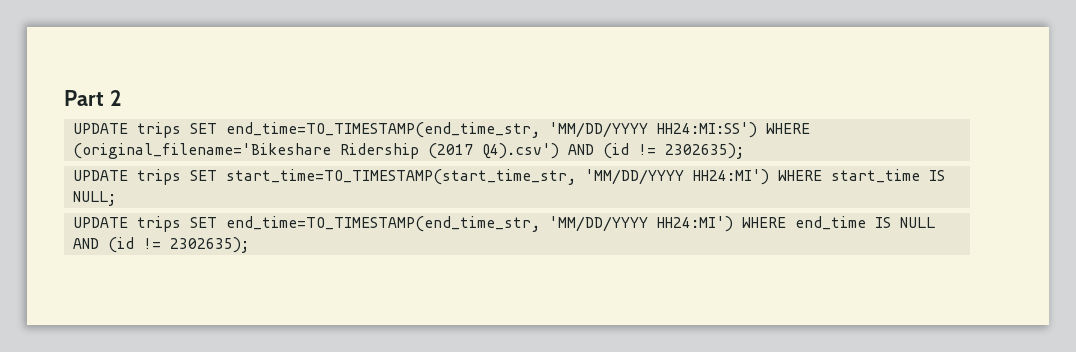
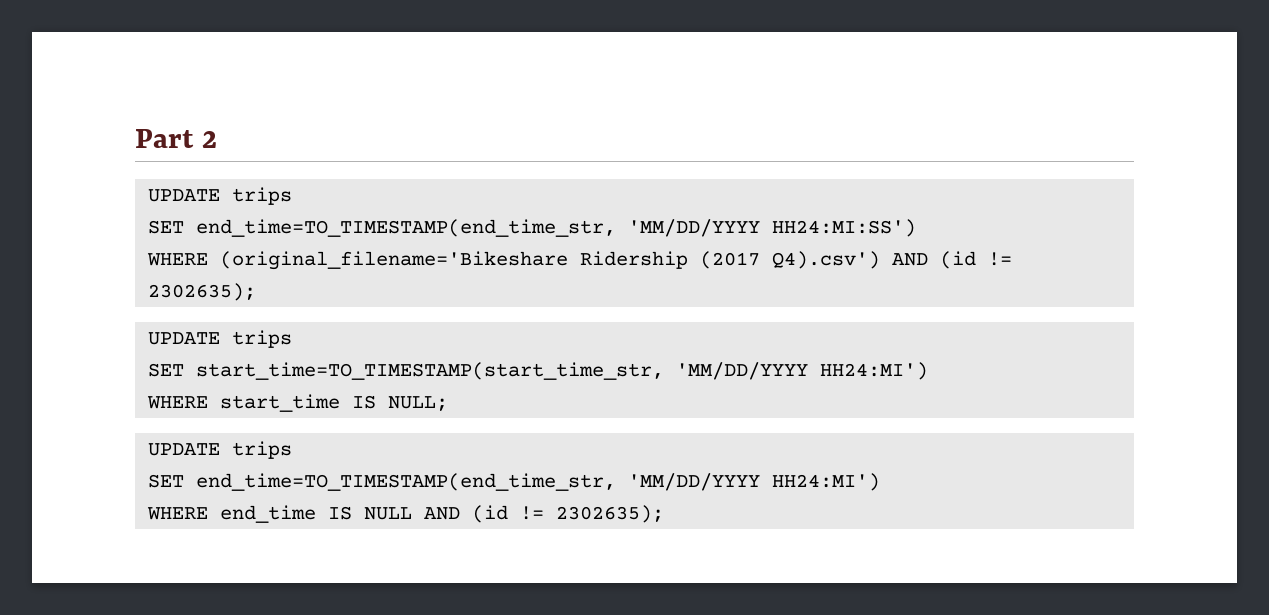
  Part 2
- UPDATE trips SET end_time=TO_TIMESTAMP(end_time_str, 'MM/DD/YYYY HH24:MI:SS') WHERE (original_filename='Bikeshare Ridership (2017 Q4).csv') AND (id != 2302635);
- UPDATE trips SET start_time=TO_TIMESTAMP(start_time_str, 'MM/DD/YYYY HH24:MI') WHERE start_time IS NULL;
- UPDATE trips SET end_time=TO_TIMESTAMP(end_time_str, 'MM/DD/YYYY HH24:MI') WHERE end_time IS NULL AND (id != 2302635);
+ UPDATE trips
+ SET end_time=TO_TIMESTAMP(end_time_str, 'MM/DD/YYYY HH24:MI:SS')
+ WHERE (original_filename='Bikeshare Ridership (2017 Q4).csv') AND (id != 2302635);
+ UPDATE trips
+ SET start_time=TO_TIMESTAMP(start_time_str, 'MM/DD/YYYY HH24:MI')
+ WHERE start_time IS NULL;
+ UPDATE trips
+ SET end_time=TO_TIMESTAMP(end_time_str, 'MM/DD/YYYY HH24:MI')
+ WHERE end_time IS NULL AND (id != 2302635);

